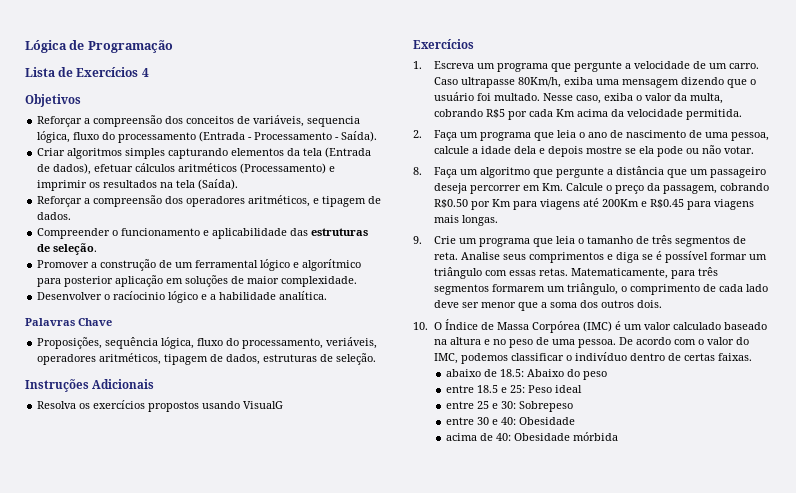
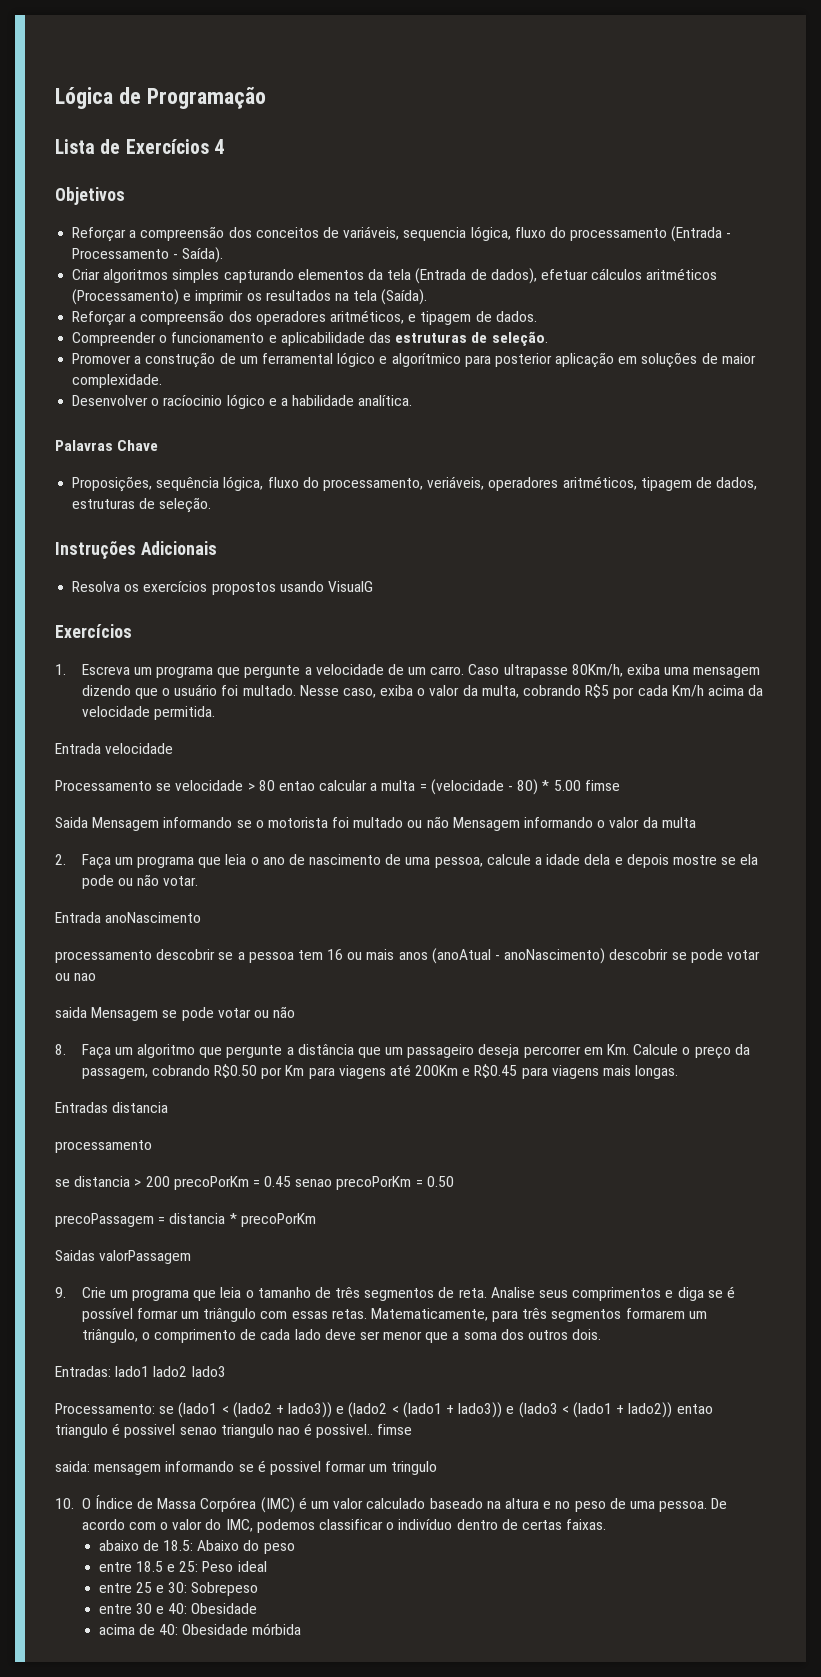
- Nesse caso, exiba o valor da multa, cobrando R$5 por cada Km acima da velocidade permitida.
+ Nesse caso, exiba o valor da multa, cobrando R$5 por cada Km/h acima da velocidade permitida.
+ Entrada velocidade
+ Processamento se velocidade > 80 entao calcular a multa = (velocidade - 80) * 5.00 fimse
+ Saida Mensagem informando se o motorista foi multado ou não Mensagem informando o valor da multa
+ Entrada anoNascimento
+ processamento descobrir se a pessoa tem 16 ou mais anos (anoAtual - anoNascimento) descobrir se pode votar ou nao
+ saida Mensagem se pode votar ou não
+ Entradas distancia
+ processamento
+ se distancia > 200 precoPorKm = 0.45 senao precoPorKm = 0.50
+ precoPassagem = distancia * precoPorKm
+ Saidas valorPassagem
+ Entradas: lado1 lado2 lado3
+ Processamento: se (lado1 < (lado2 + lado3)) e (lado2 < (lado1 + lado3)) e (lado3 < (lado1 + lado2)) entao triangulo é possivel senao triangulo nao é possivel.. fimse
+ saida: mensagem informando se é possivel formar um tringulo

